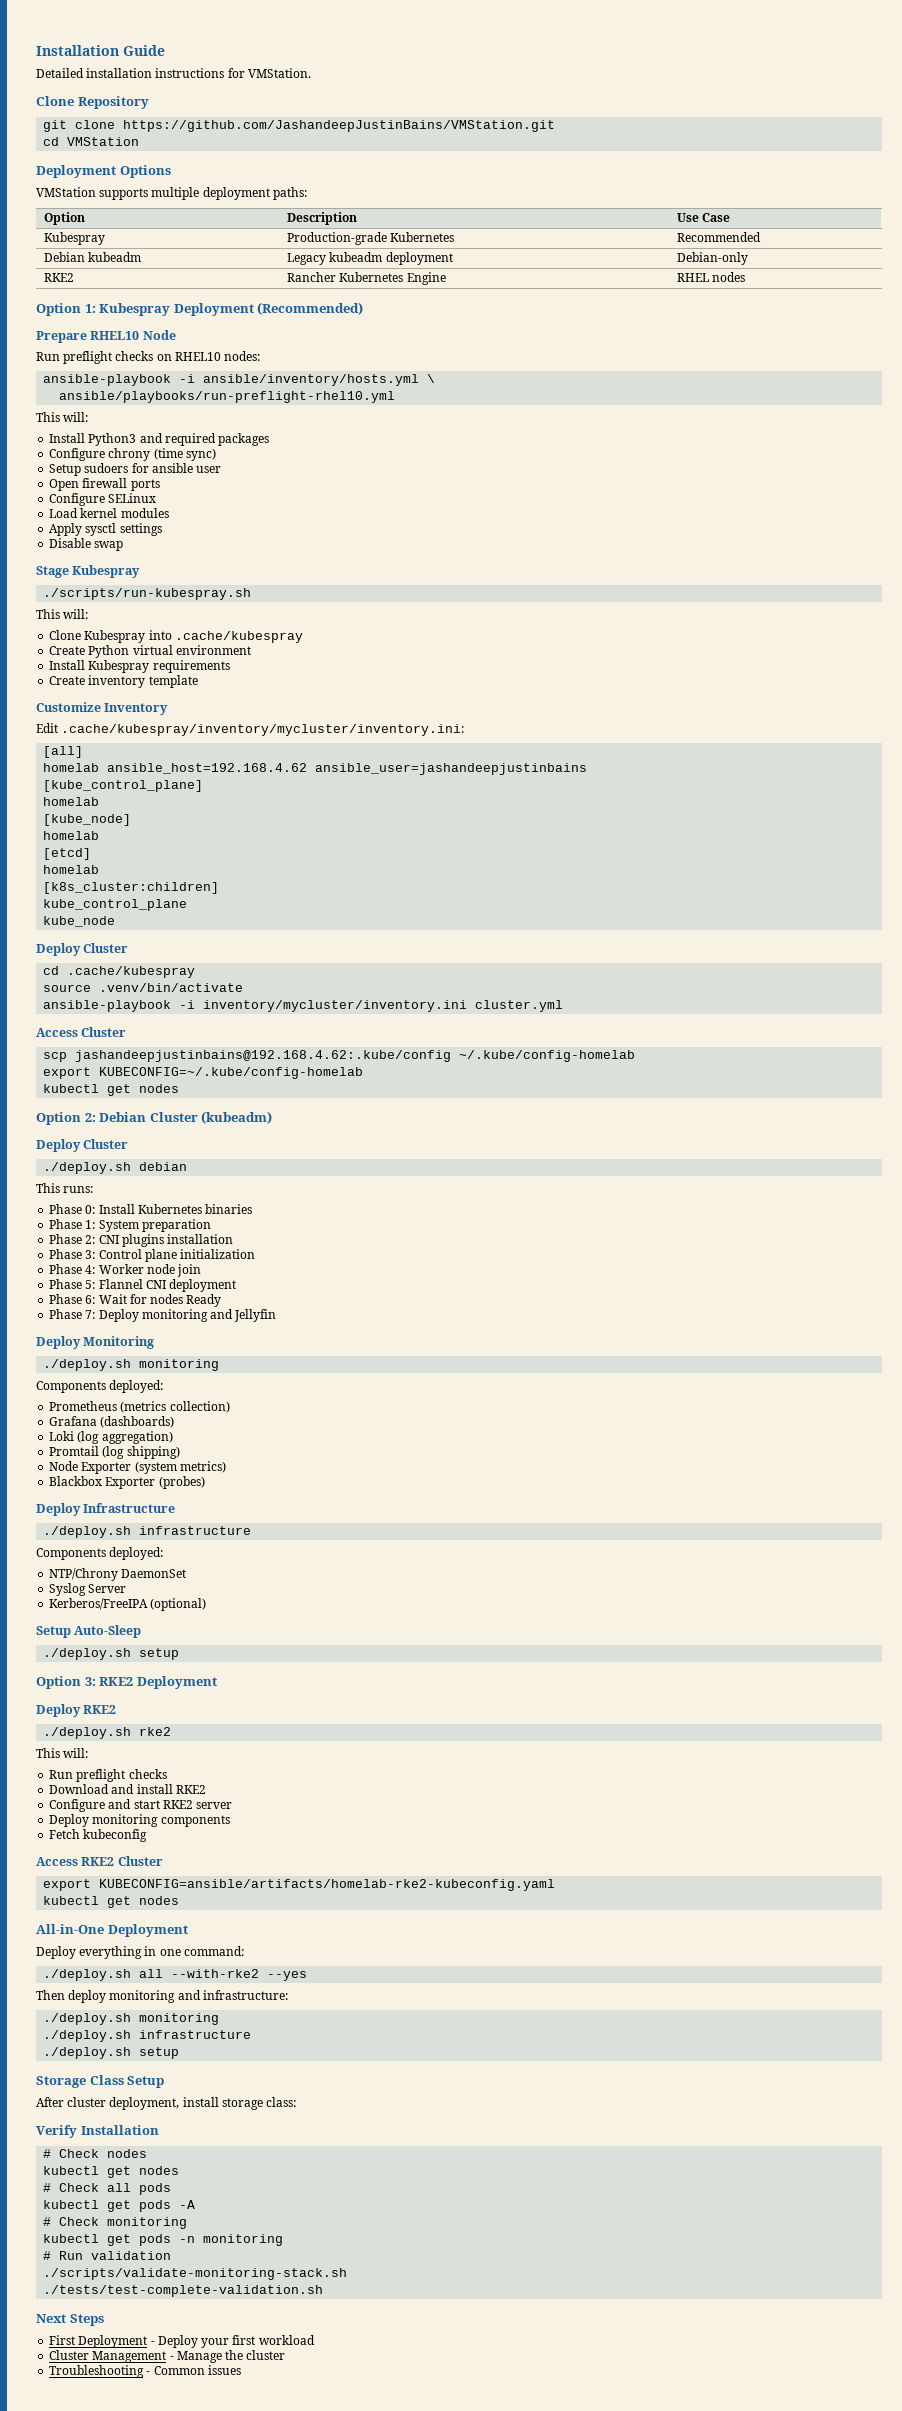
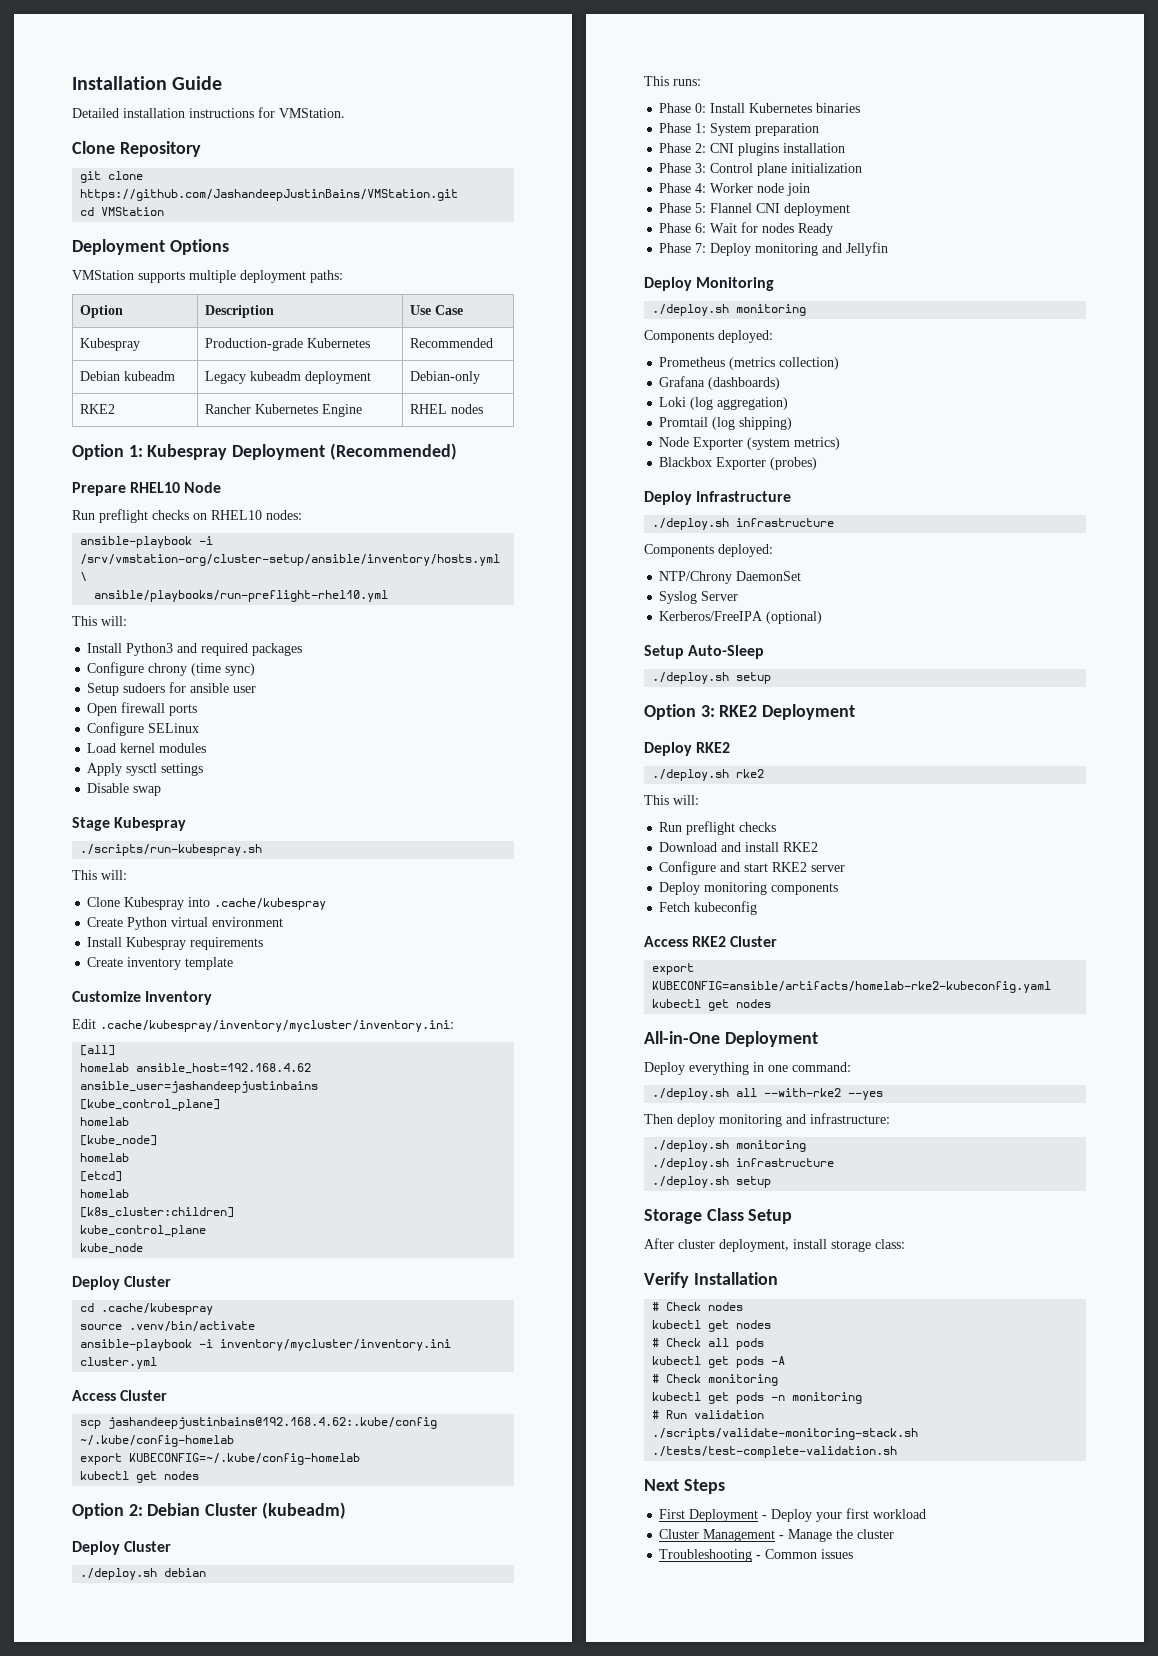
- ansible-playbook -i ansible/inventory/hosts.yml \
+ ansible-playbook -i /srv/vmstation-org/cluster-setup/ansible/inventory/hosts.yml \

